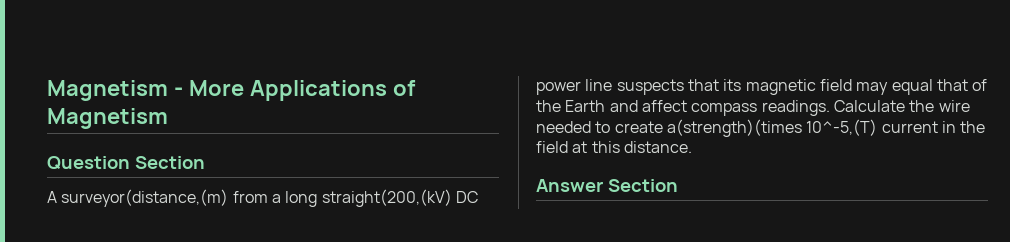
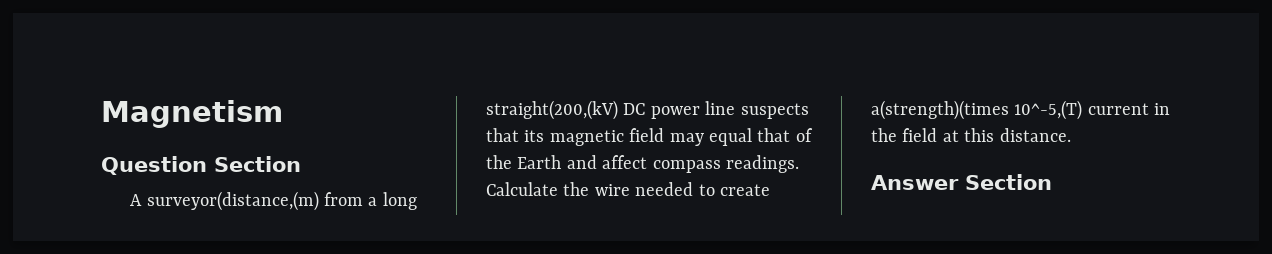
- Magnetism - More Applications of Magnetism
+ Magnetism

